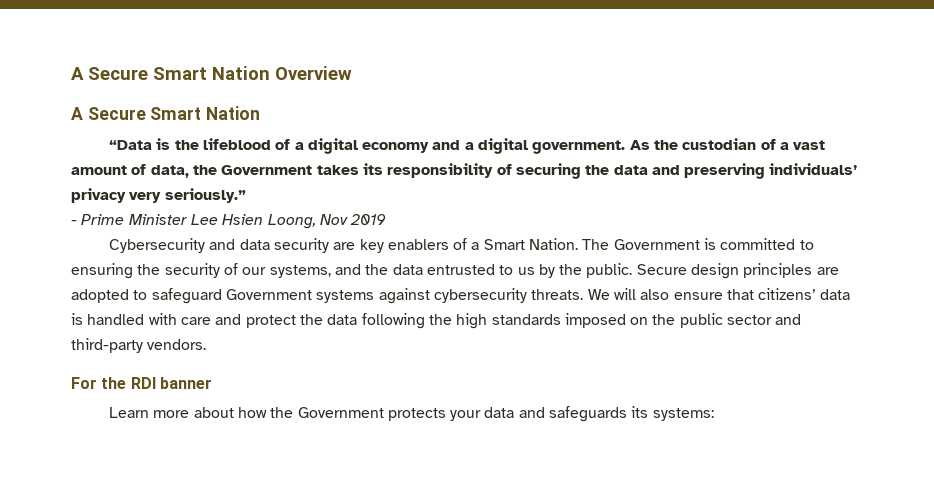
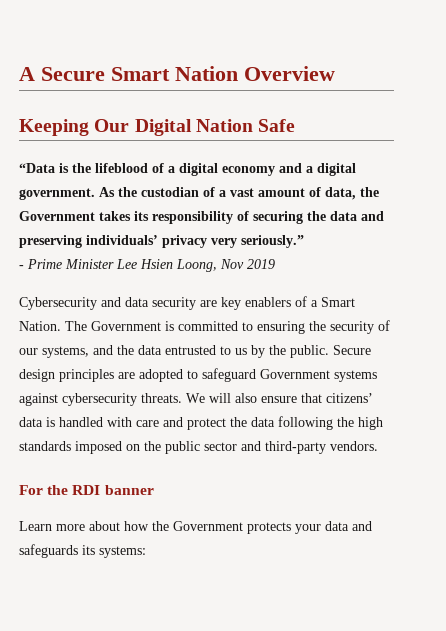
  A Secure Smart Nation Overview
- A Secure Smart Nation
+ Keeping Our Digital Nation Safe

